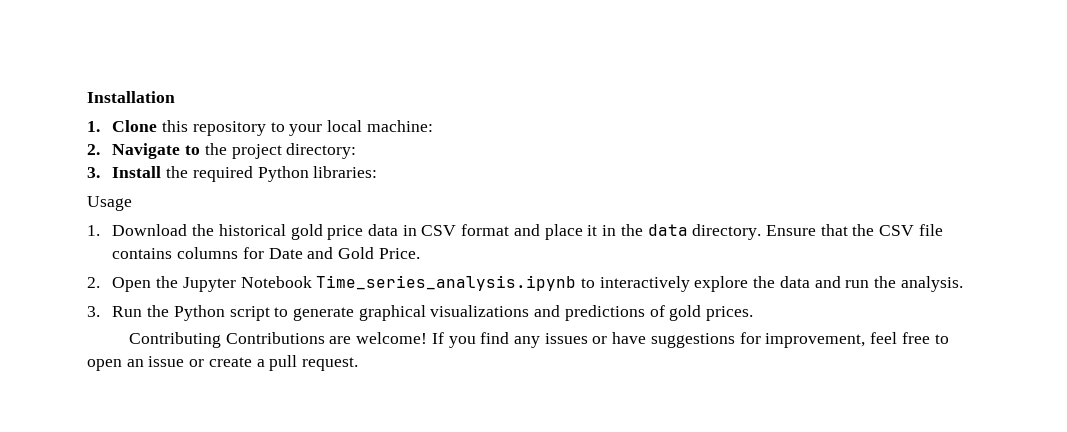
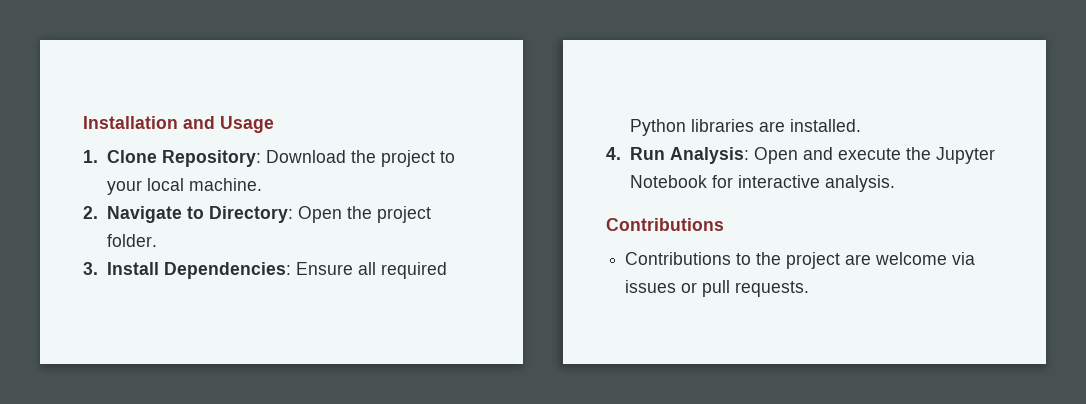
- Installation
+ Installation and Usage
- 1. Clone this repository to your local machine:
+ 1. Clone Repository: Download the project to your local machine.
- 2. Navigate to the project directory:
+ 2. Navigate to Directory: Open the project folder.
- 3. Install the required Python libraries:
- Usage
- 1. Download the historical gold price data in CSV format and place it in the data directory. Ensure that the CSV file contains columns for Date and Gold Price.
- 2. Open the Jupyter Notebook Time_series_analysis.ipynb to interactively explore the data and run the analysis.
- 3. Run the Python script to generate graphical visualizations and predictions of gold prices.
- Contributing Contributions are welcome! If you find any issues or have suggestions for improvement, feel free to open an issue or create a pull request.
+ 3. Install Dependencies: Ensure all required Python libraries are installed.
+ 4. Run Analysis: Open and execute the Jupyter Notebook for interactive analysis.
+ Contributions
+ Contributions to the project are welcome via issues or pull requests.

